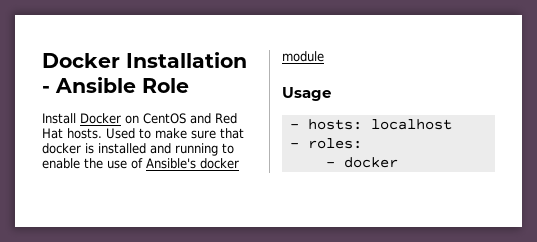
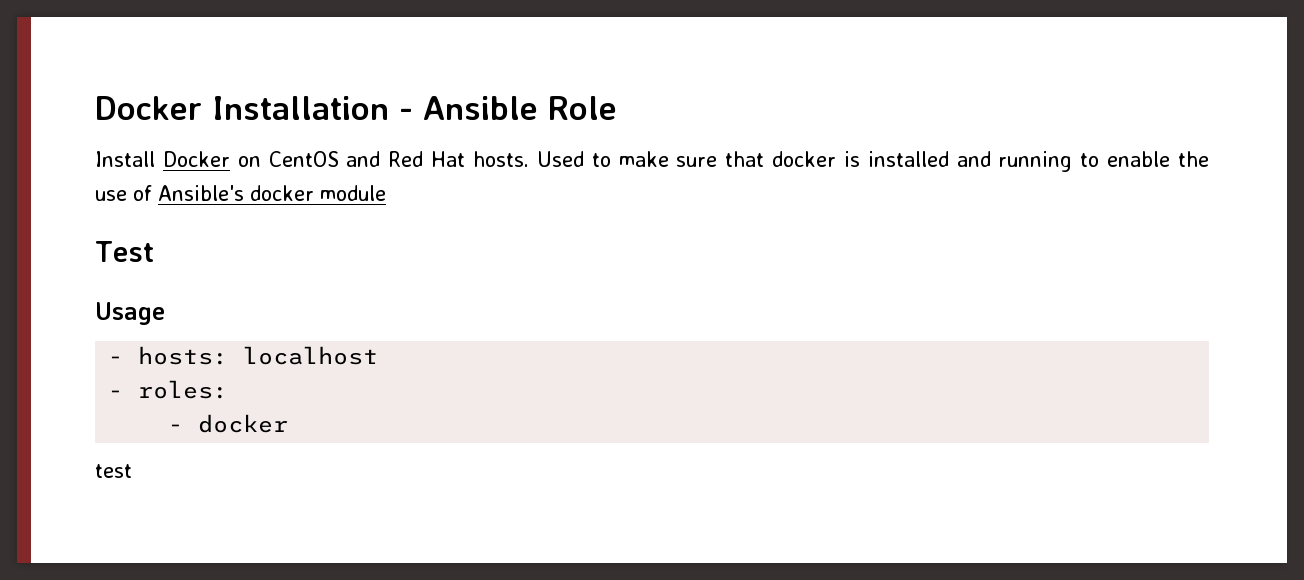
+ Test
+ test

